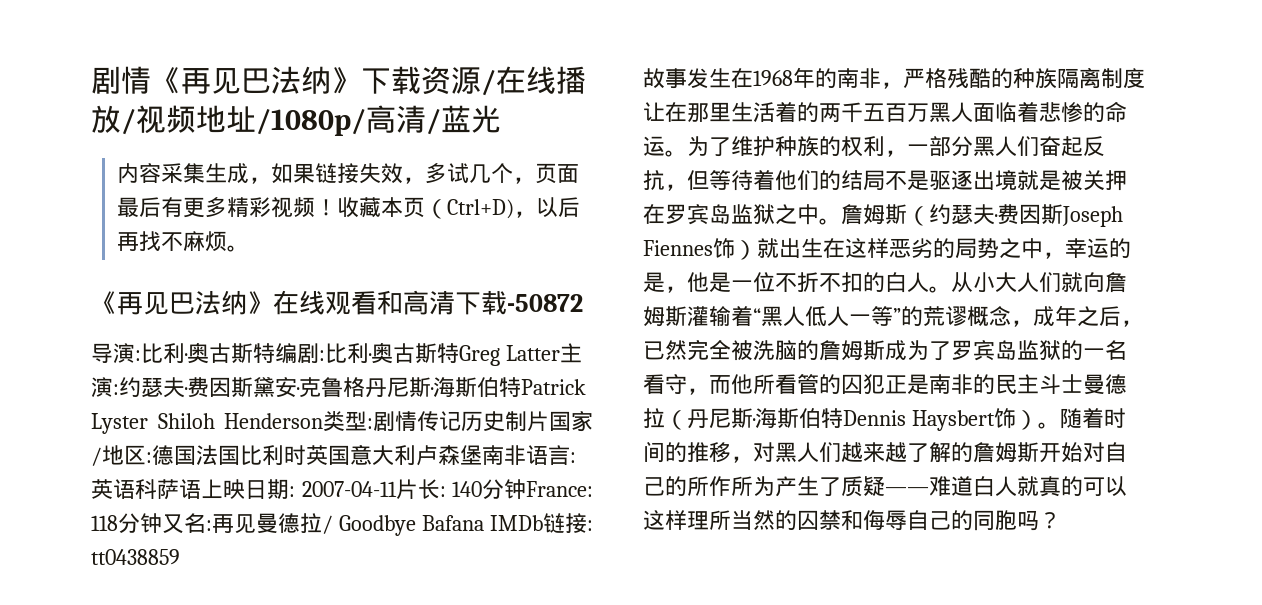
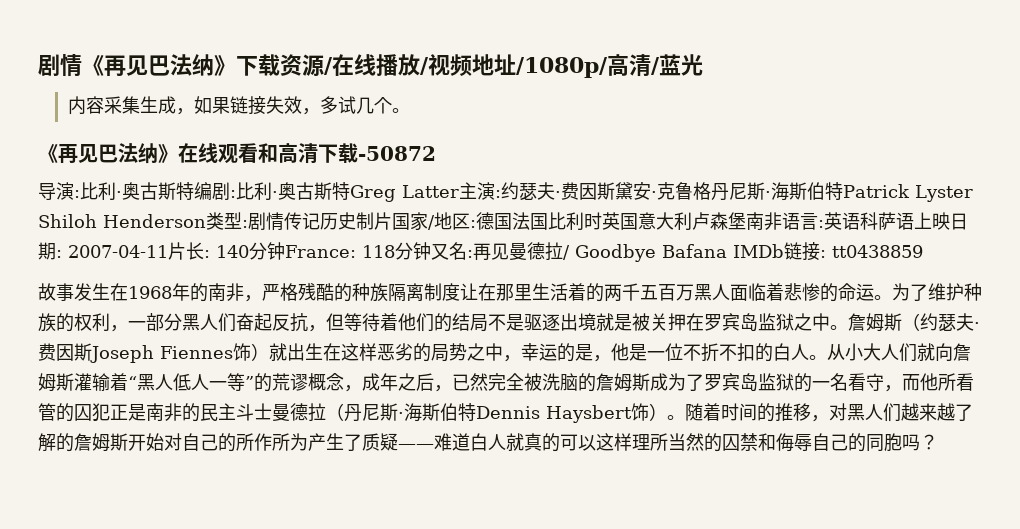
- 内容采集生成，如果链接失效，多试几个，页面最后有更多精彩视频！收藏本页（Ctrl+D)，以后再找不麻烦。
+ 内容采集生成，如果链接失效，多试几个。

